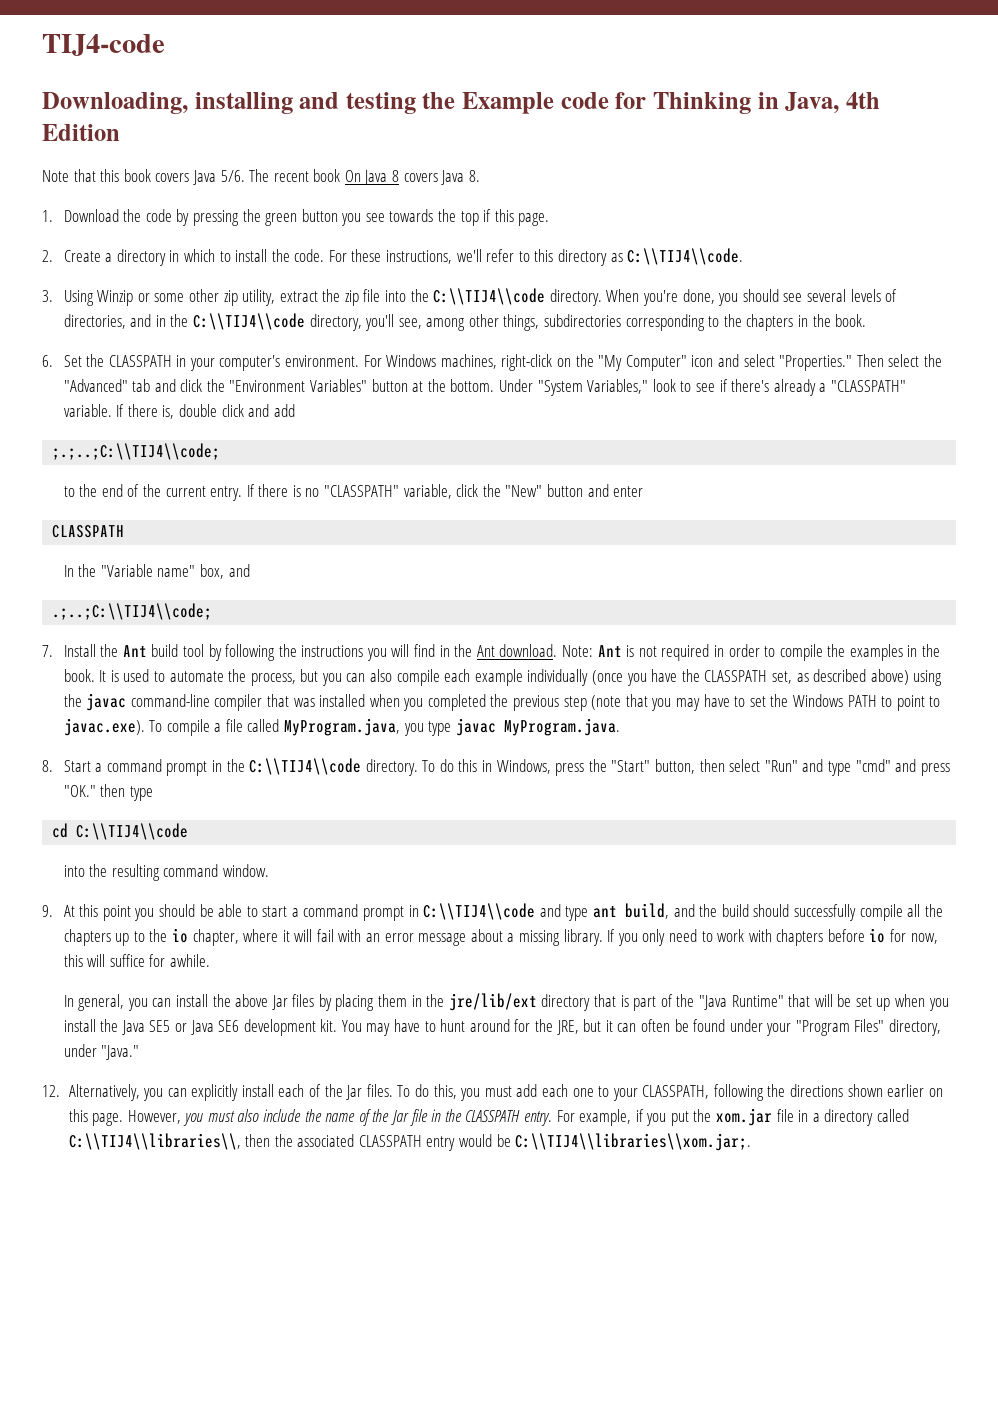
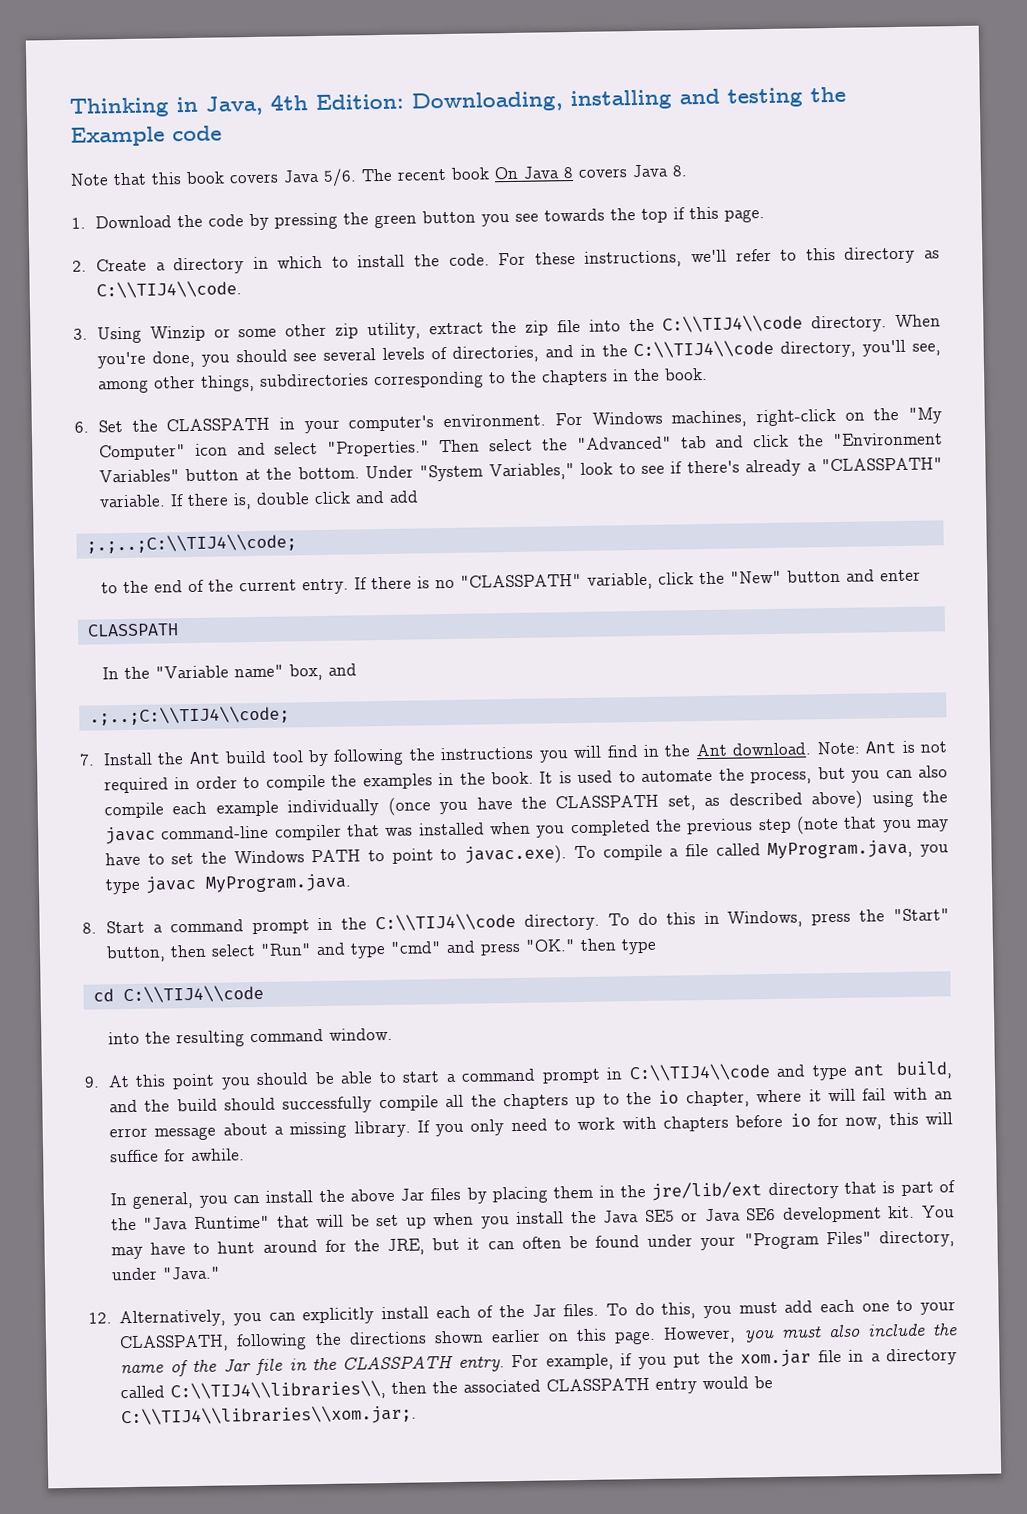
- TIJ4-code
- Downloading, installing and testing the Example code for Thinking in Java, 4th Edition
+ Thinking in Java, 4th Edition: Downloading, installing and testing the Example code

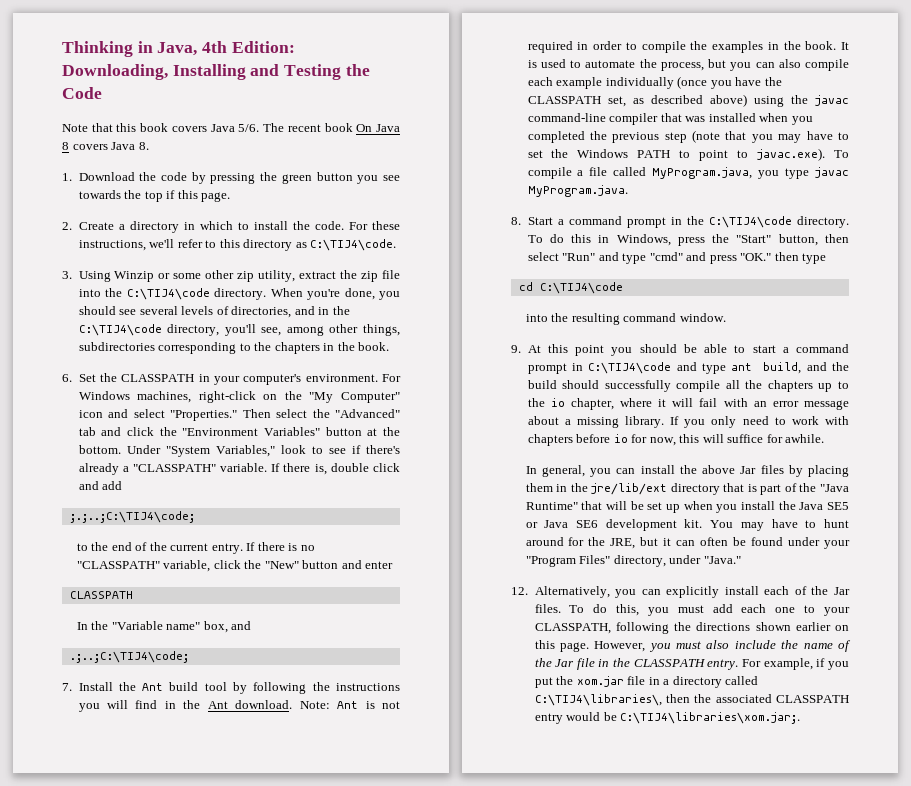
- Thinking in Java, 4th Edition: Downloading, installing and testing the Example code
+ Thinking in Java, 4th Edition: Downloading, Installing and Testing the Code
- For these instructions, we'll refer to this directory as C:\\TIJ4\\code.
+ For these instructions, we'll refer to this directory as C:\TIJ4\code.
- 3. Using Winzip or some other zip utility, extract the zip file into the C:\\TIJ4\\code directory.
+ 3. Using Winzip or some other zip utility, extract the zip file into the C:\TIJ4\code directory.
- When you're done, you should see several levels of directories, and in the C:\\TIJ4\\code directory, you'll see, among other things, subdirectories corresponding to the chapters in the book.
+ When you're done, you should see several levels of directories, and in the C:\TIJ4\code directory, you'll see, among other things, subdirectories corresponding to the chapters in the book.
- ;.;..;C:\\TIJ4\\code;
+ ;.;..;C:\TIJ4\code;
- .;..;C:\\TIJ4\\code;
+ .;..;C:\TIJ4\code;
- 8. Start a command prompt in the C:\\TIJ4\\code directory.
+ 8. Start a command prompt in the C:\TIJ4\code directory.
- cd C:\\TIJ4\\code
+ cd C:\TIJ4\code
- 9. At this point you should be able to start a command prompt in C:\\TIJ4\\code and type ant build, and the build should successfully compile all the chapters up to the io chapter, where it will fail with an error message about a missing library.
+ 9. At this point you should be able to start a command prompt in C:\TIJ4\code and type ant build, and the build should successfully compile all the chapters up to the io chapter, where it will fail with an error message about a missing library.
- For example, if you put the xom.jar file in a directory called C:\\TIJ4\\libraries\\, then the associated CLASSPATH entry would be C:\\TIJ4\\libraries\\xom.jar;.
+ For example, if you put the xom.jar file in a directory called C:\TIJ4\libraries\, then the associated CLASSPATH entry would be C:\TIJ4\libraries\xom.jar;.

